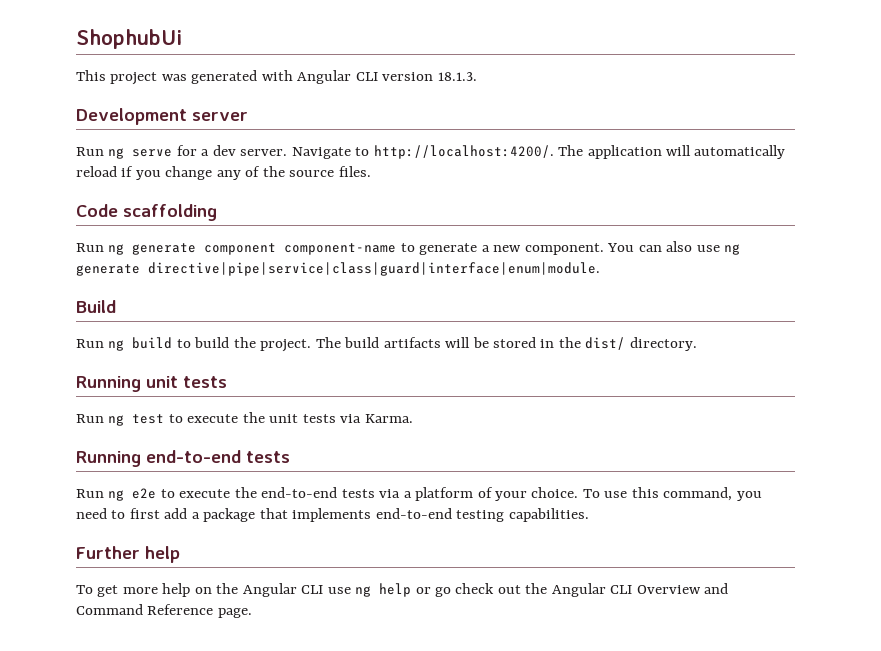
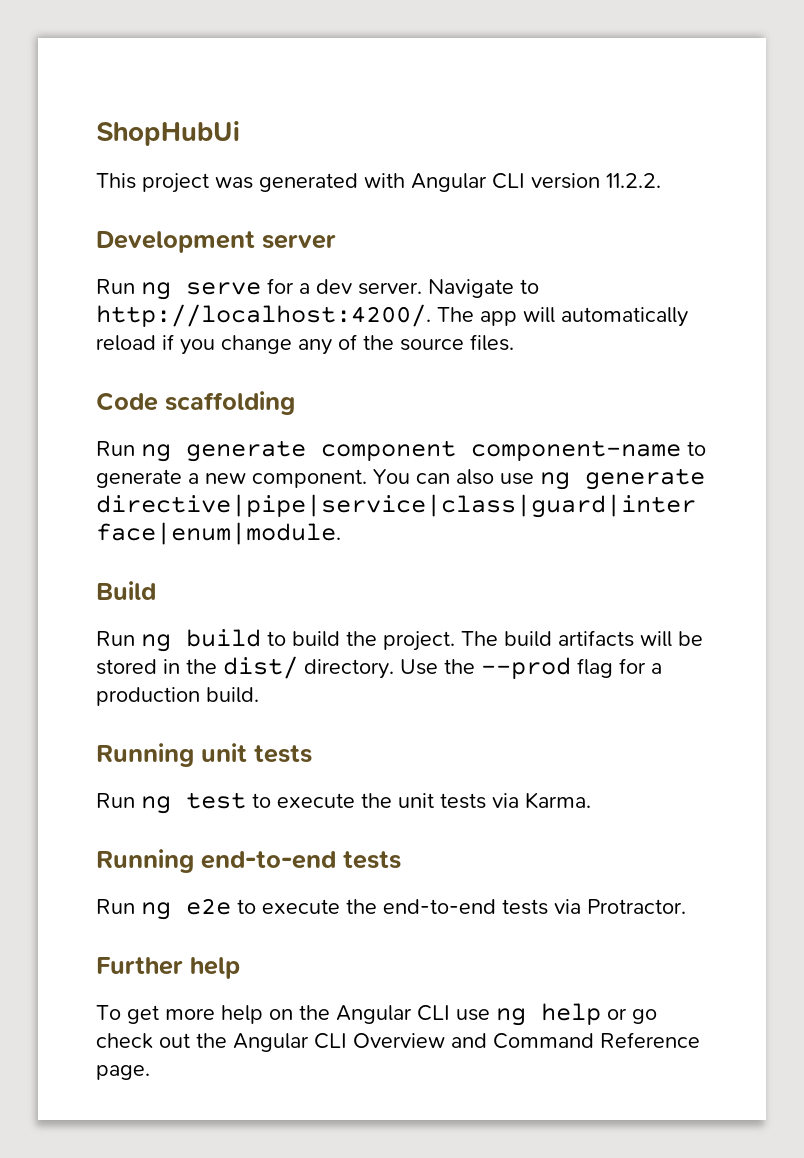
- ShophubUi
+ ShopHubUi
- This project was generated with Angular CLI version 18.1.3.
+ This project was generated with Angular CLI version 11.2.2.
- The application will automatically reload if you change any of the source files.
+ The app will automatically reload if you change any of the source files.
+ Use the --prod flag for a production build.
- Run ng e2e to execute the end-to-end tests via a platform of your choice. To use this command, you need to first add a package that implements end-to-end testing capabilities.
+ Run ng e2e to execute the end-to-end tests via Protractor.

